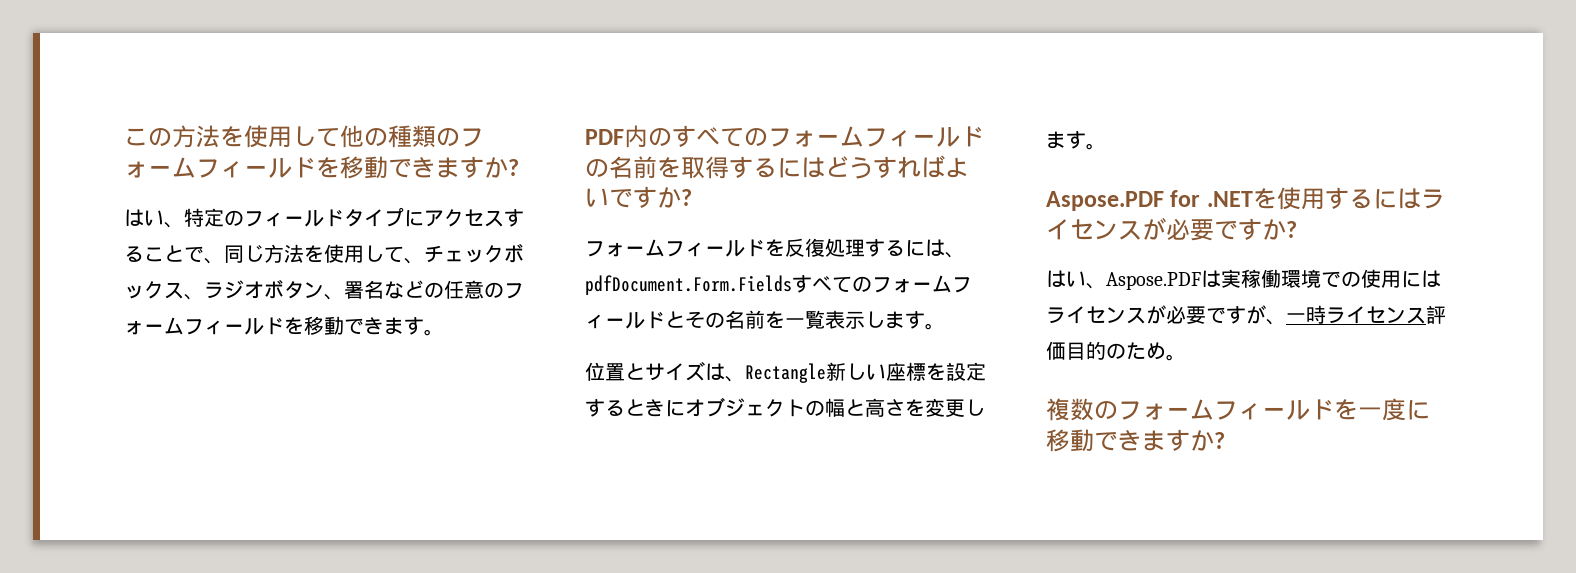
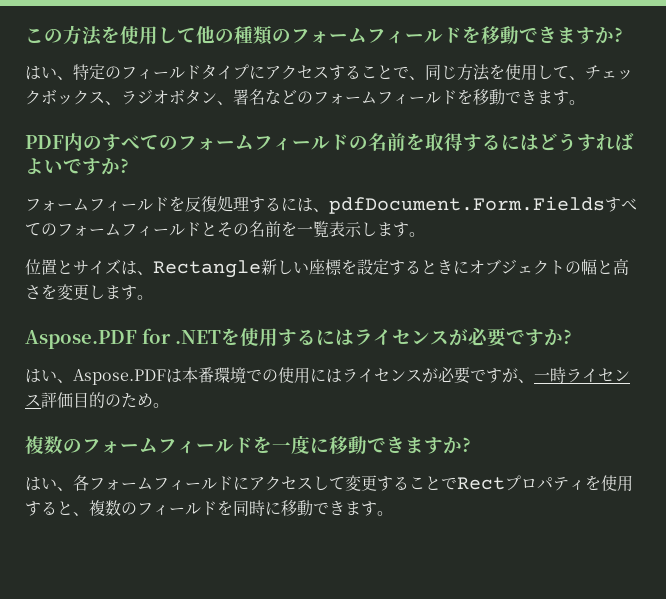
- はい、特定のフィールドタイプにアクセスすることで、同じ方法を使用して、チェックボックス、ラジオボタン、署名などの任意のフォームフィールドを移動できます。
+ はい、特定のフィールドタイプにアクセスすることで、同じ方法を使用して、チェックボックス、ラジオボタン、署名などのフォームフィールドを移動できます。
- はい、Aspose.PDFは実稼働環境での使用にはライセンスが必要ですが、一時ライセンス評価目的のため。
+ はい、Aspose.PDFは本番環境での使用にはライセンスが必要ですが、一時ライセンス評価目的のため。
+ はい、各フォームフィールドにアクセスして変更することでRectプロパティを使用すると、複数のフィールドを同時に移動できます。

